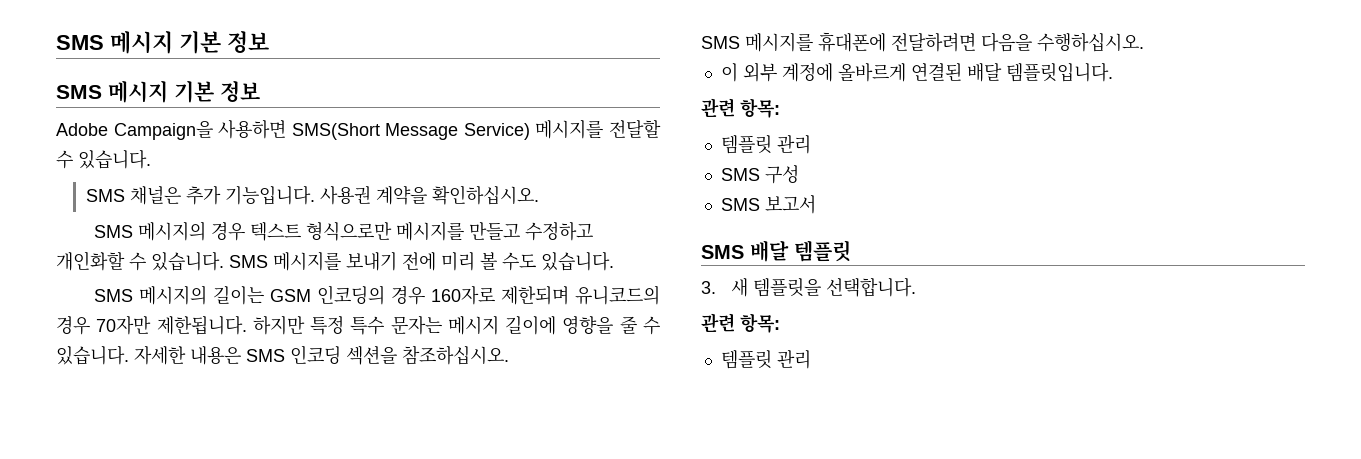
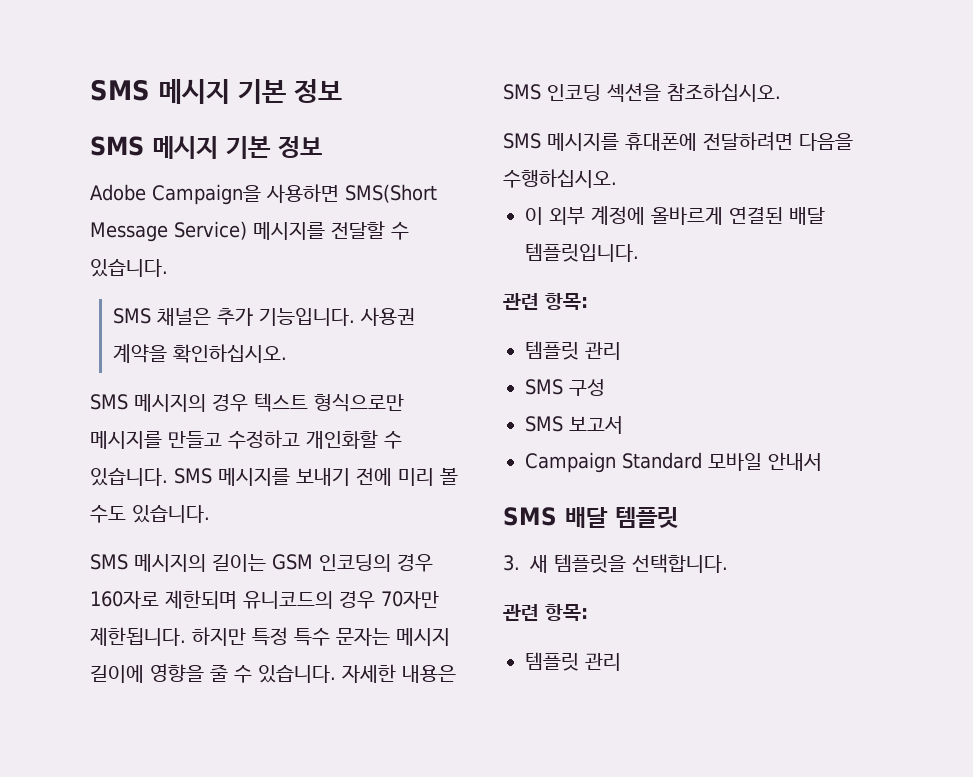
+ Campaign Standard 모바일 안내서

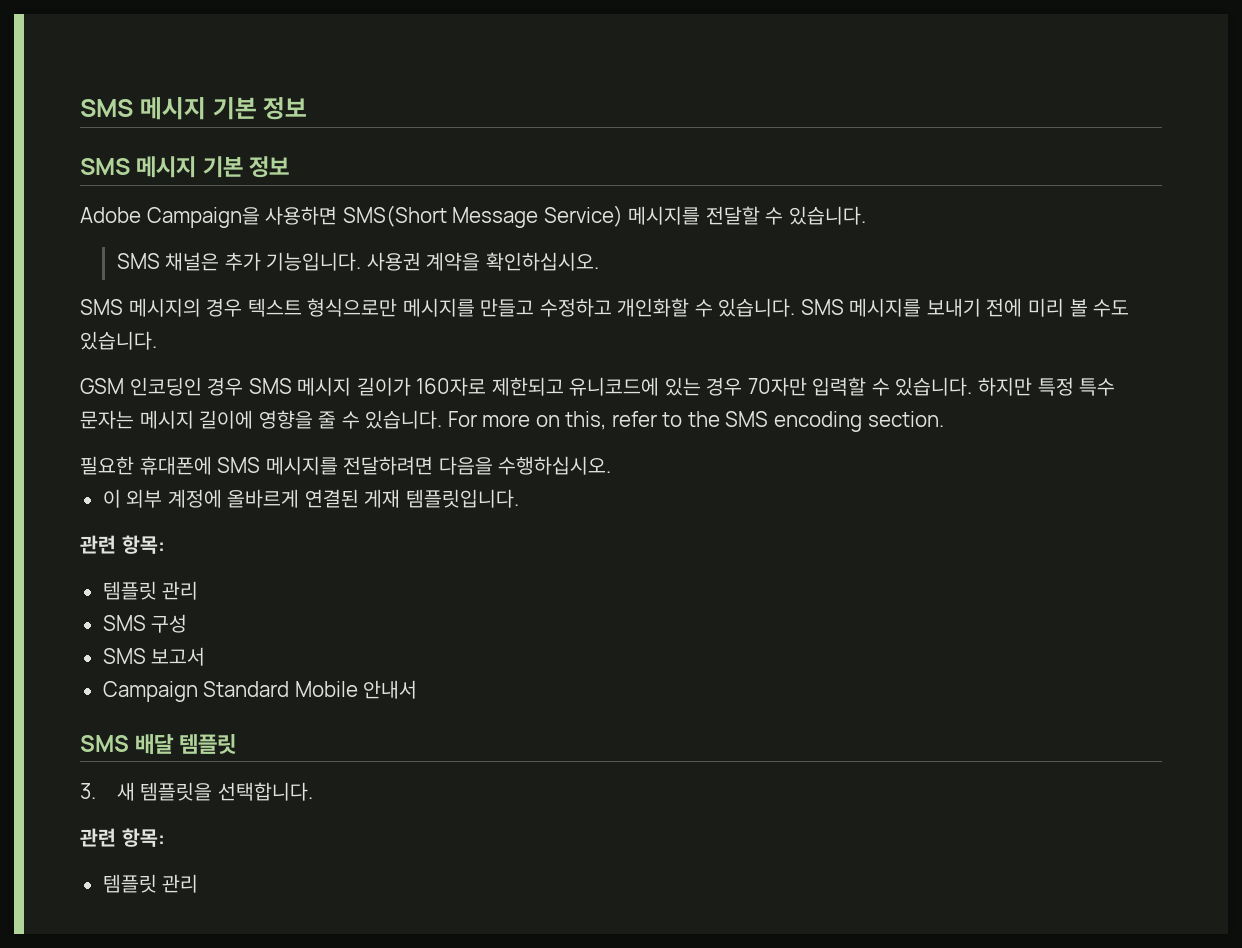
- SMS 메시지의 길이는 GSM 인코딩의 경우 160자로 제한되며 유니코드의 경우 70자만 제한됩니다.
+ GSM 인코딩인 경우 SMS 메시지 길이가 160자로 제한되고 유니코드에 있는 경우 70자만 입력할 수 있습니다.
- 자세한 내용은 SMS 인코딩 섹션을 참조하십시오.
- SMS 메시지를 휴대폰에 전달하려면 다음을 수행하십시오.
+ For more on this, refer to the SMS encoding section.
+ 필요한 휴대폰에 SMS 메시지를 전달하려면 다음을 수행하십시오.
- 이 외부 계정에 올바르게 연결된 배달 템플릿입니다.
+ 이 외부 계정에 올바르게 연결된 게재 템플릿입니다.
- Campaign Standard 모바일 안내서
+ Campaign Standard Mobile 안내서

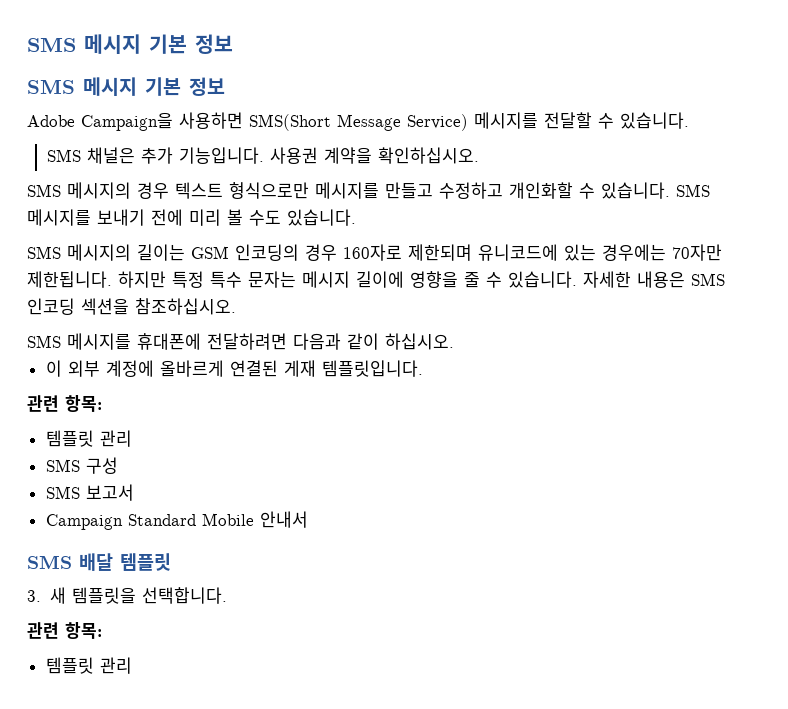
- GSM 인코딩인 경우 SMS 메시지 길이가 160자로 제한되고 유니코드에 있는 경우 70자만 입력할 수 있습니다.
+ SMS 메시지의 길이는 GSM 인코딩의 경우 160자로 제한되며 유니코드에 있는 경우에는 70자만 제한됩니다.
- For more on this, refer to the SMS encoding section.
- 필요한 휴대폰에 SMS 메시지를 전달하려면 다음을 수행하십시오.
+ 자세한 내용은 SMS 인코딩 섹션을 참조하십시오.
+ SMS 메시지를 휴대폰에 전달하려면 다음과 같이 하십시오.

